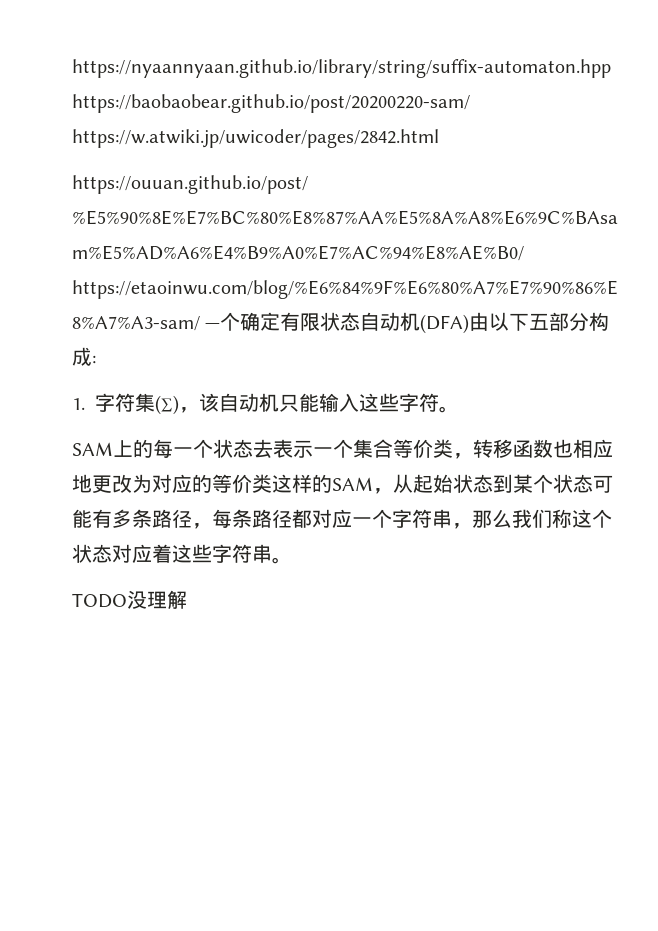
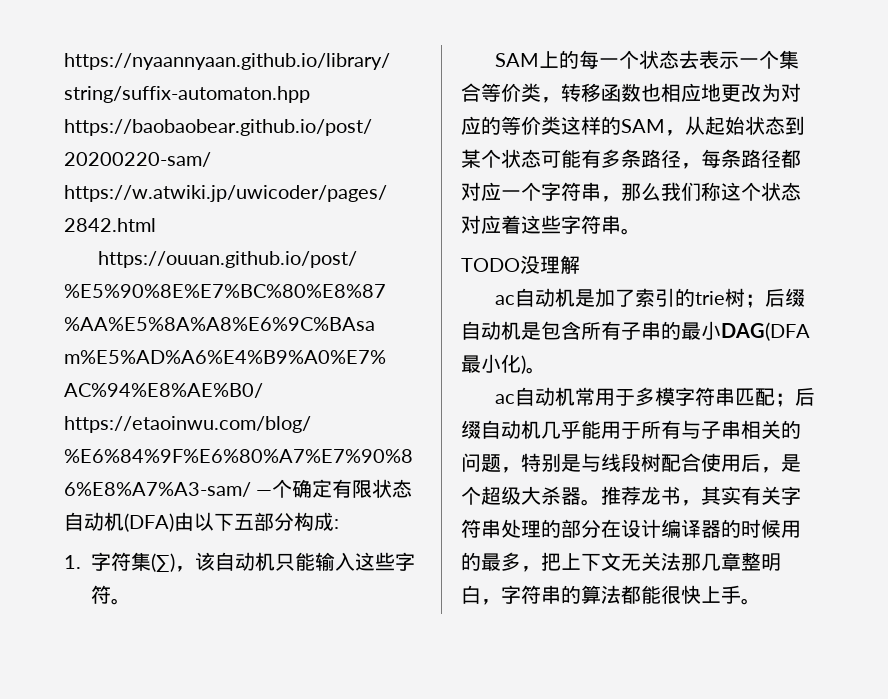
+ ac自动机是加了索引的trie树；后缀自动机是包含所有子串的最小DAG(DFA最小化)。
+ ac自动机常用于多模字符串匹配；后缀自动机几乎能用于所有与子串相关的问题，特别是与线段树配合使用后，是个超级大杀器。推荐龙书，其实有关字符串处理的部分在设计编译器的时候用的最多，把上下文无关法那几章整明白，字符串的算法都能很快上手。

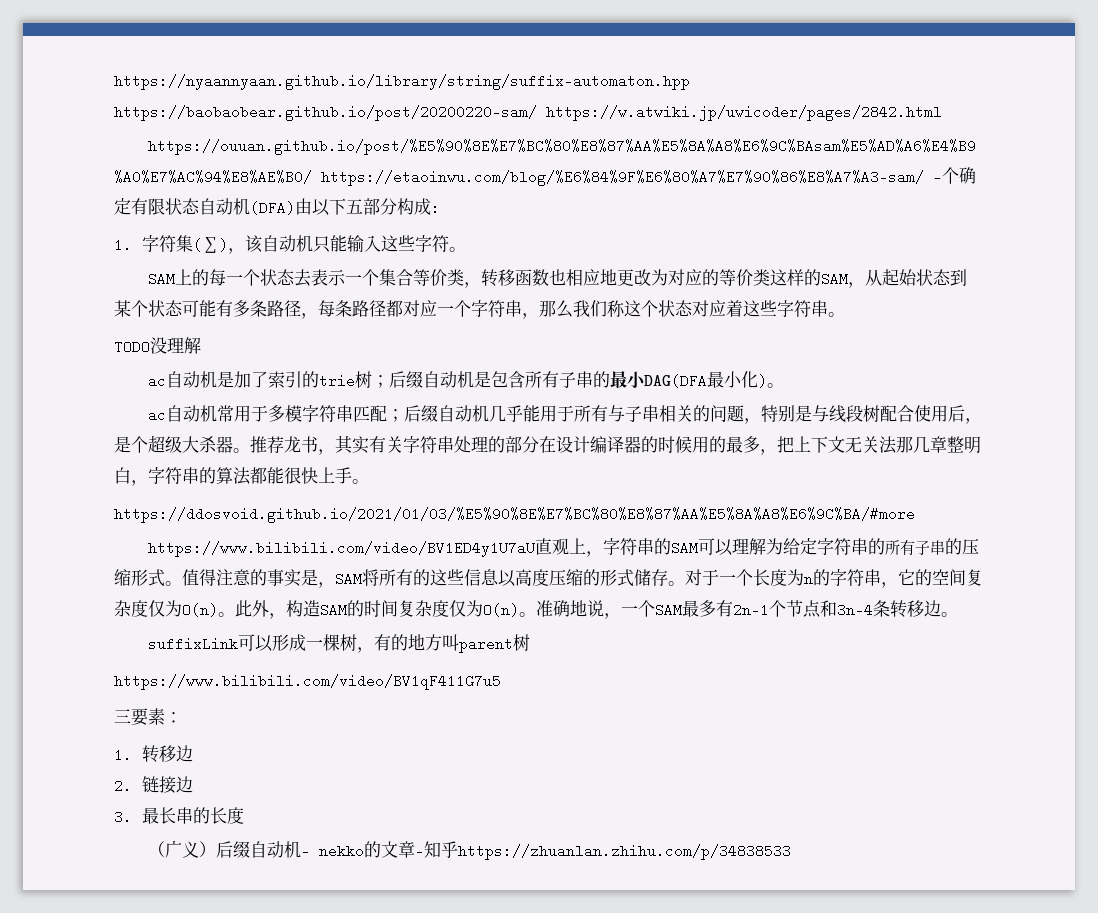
+ https://ddosvoid.github.io/2021/01/03/%E5%90%8E%E7%BC%80%E8%87%AA%E5%8A%A8%E6%9C%BA/#more
+ https://www.bilibili.com/video/BV1ED4y1U7aU直观上，字符串的SAM可以理解为给定字符串的所有子串的压缩形式。值得注意的事实是，SAM将所有的这些信息以高度压缩的形式储存。对于一个长度为n的字符串，它的空间复杂度仅为O(n)。此外，构造SAM的时间复杂度仅为O(n)。准确地说，一个SAM最多有2n-1个节点和3n-4条转移边。
+ suffixLink可以形成一棵树，有的地方叫parent树
+ https://www.bilibili.com/video/BV1qF411G7u5
+ 三要素：
+ 1.转移边
+ 2.链接边
+ 3.最长串的长度
+ （广义）后缀自动机- nekko的文章-知乎https://zhuanlan.zhihu.com/p/34838533

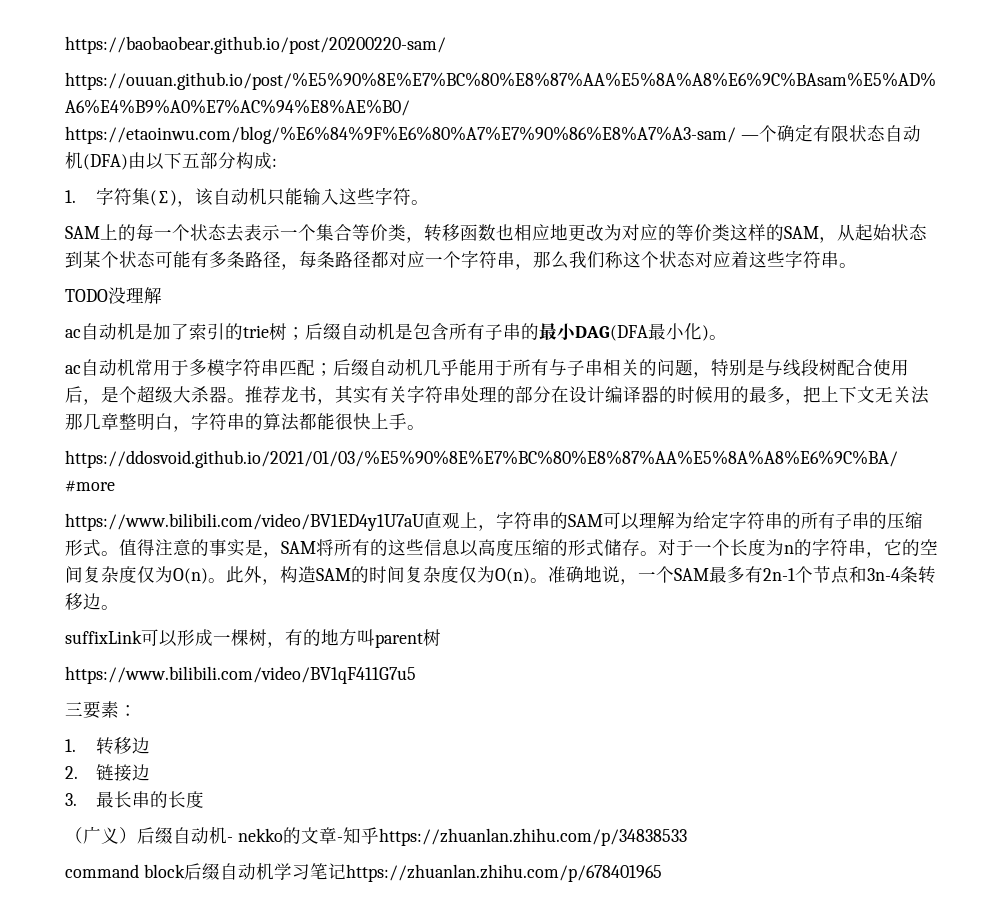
- https://nyaannyaan.github.io/library/string/suffix-automaton.hpp https://baobaobear.github.io/post/20200220-sam/ https://w.atwiki.jp/uwicoder/pages/2842.html
+ https://baobaobear.github.io/post/20200220-sam/
+ command block后缀自动机学习笔记https://zhuanlan.zhihu.com/p/678401965

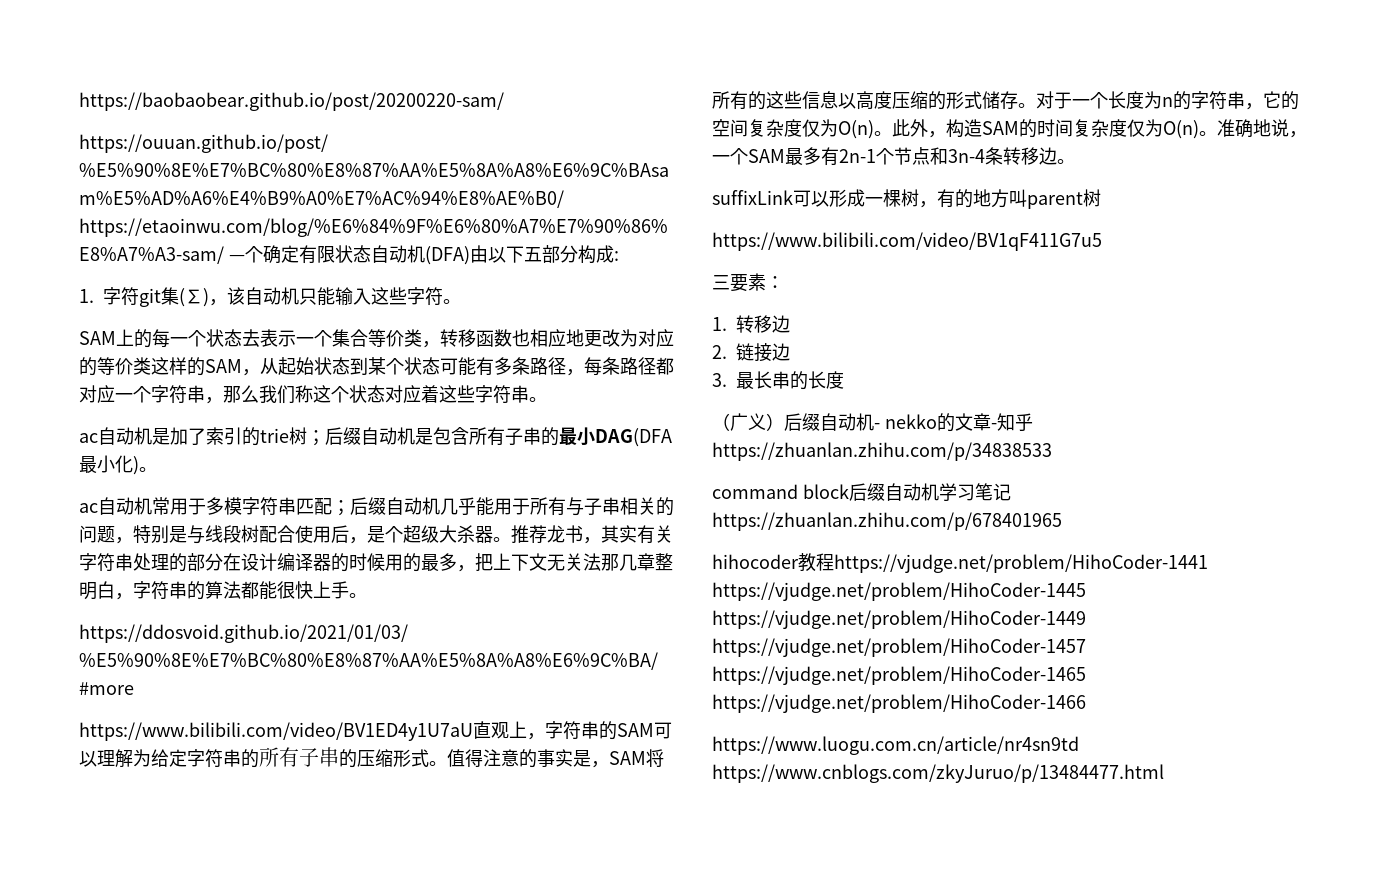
- 1.字符集(∑)，该自动机只能输入这些字符。
+ 1.字符git集(∑)，该自动机只能输入这些字符。
- TODO没理解
+ hihocoder教程https://vjudge.net/problem/HihoCoder-1441 https://vjudge.net/problem/HihoCoder-1445 https://vjudge.net/problem/HihoCoder-1449 https://vjudge.net/problem/HihoCoder-1457 https://vjudge.net/problem/HihoCoder-1465 https://vjudge.net/problem/HihoCoder-1466
+ https://www.luogu.com.cn/article/nr4sn9td https://www.cnblogs.com/zkyJuruo/p/13484477.html

